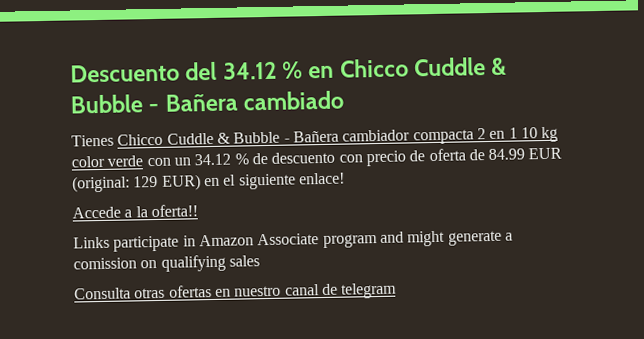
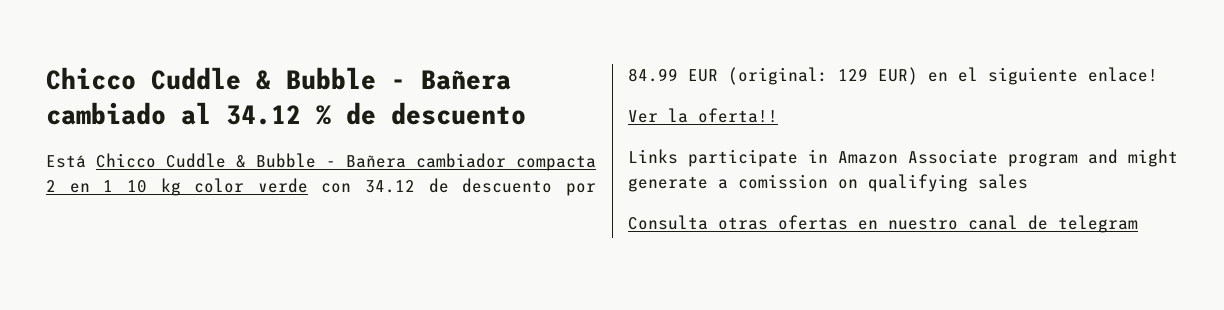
- Descuento del 34.12 % en Chicco Cuddle & Bubble - Bañera cambiado
- Tienes Chicco Cuddle & Bubble - Bañera cambiador compacta 2 en 1 10 kg color verde con un 34.12 % de descuento con precio de oferta de 84.99 EUR (original: 129 EUR) en el siguiente enlace!
+ Chicco Cuddle & Bubble - Bañera cambiado al 34.12 % de descuento
+ Está Chicco Cuddle & Bubble - Bañera cambiador compacta 2 en 1 10 kg color verde con 34.12 de descuento por 84.99 EUR (original: 129 EUR) en el siguiente enlace!
- Accede a la oferta!!
+ Ver la oferta!!

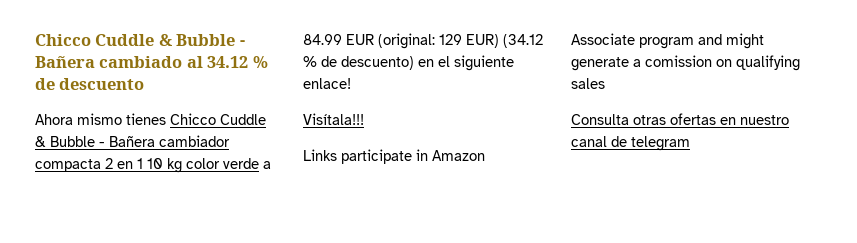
- Está Chicco Cuddle & Bubble - Bañera cambiador compacta 2 en 1 10 kg color verde con 34.12 de descuento por 84.99 EUR (original: 129 EUR) en el siguiente enlace!
+ Ahora mismo tienes Chicco Cuddle & Bubble - Bañera cambiador compacta 2 en 1 10 kg color verde a 84.99 EUR (original: 129 EUR) (34.12 % de descuento) en el siguiente enlace!
- Ver la oferta!!
+ Visítala!!!

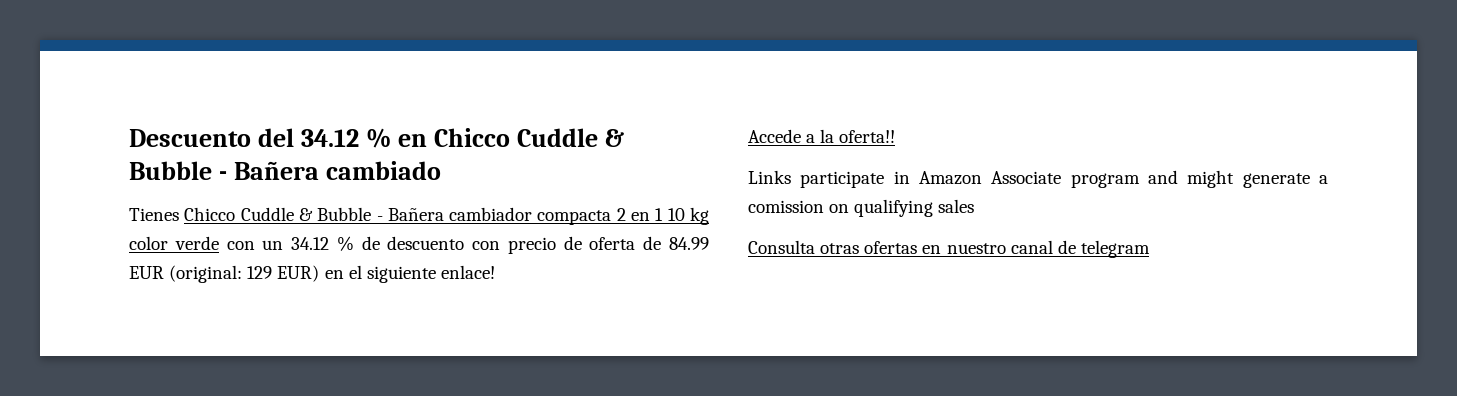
- Chicco Cuddle & Bubble - Bañera cambiado al 34.12 % de descuento
- Ahora mismo tienes Chicco Cuddle & Bubble - Bañera cambiador compacta 2 en 1 10 kg color verde a 84.99 EUR (original: 129 EUR) (34.12 % de descuento) en el siguiente enlace!
+ Descuento del 34.12 % en Chicco Cuddle & Bubble - Bañera cambiado
+ Tienes Chicco Cuddle & Bubble - Bañera cambiador compacta 2 en 1 10 kg color verde con un 34.12 % de descuento con precio de oferta de 84.99 EUR (original: 129 EUR) en el siguiente enlace!
- Visítala!!!
+ Accede a la oferta!!

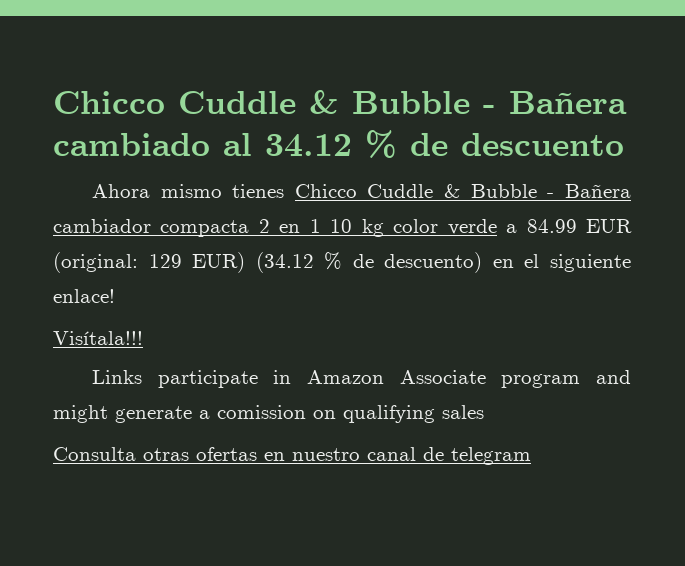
- Descuento del 34.12 % en Chicco Cuddle & Bubble - Bañera cambiado
- Tienes Chicco Cuddle & Bubble - Bañera cambiador compacta 2 en 1 10 kg color verde con un 34.12 % de descuento con precio de oferta de 84.99 EUR (original: 129 EUR) en el siguiente enlace!
+ Chicco Cuddle & Bubble - Bañera cambiado al 34.12 % de descuento
+ Ahora mismo tienes Chicco Cuddle & Bubble - Bañera cambiador compacta 2 en 1 10 kg color verde a 84.99 EUR (original: 129 EUR) (34.12 % de descuento) en el siguiente enlace!
- Accede a la oferta!!
+ Visítala!!!

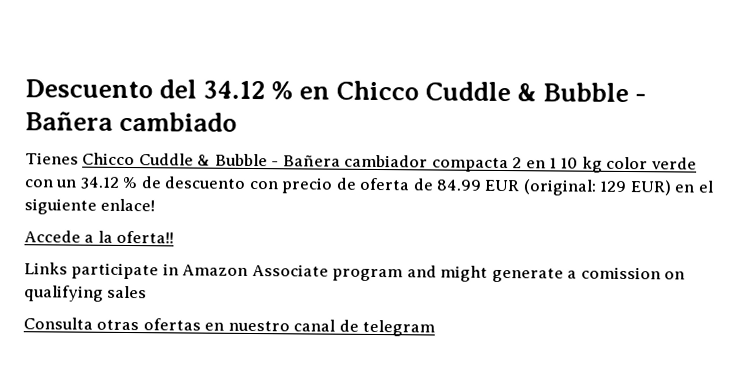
- Chicco Cuddle & Bubble - Bañera cambiado al 34.12 % de descuento
- Ahora mismo tienes Chicco Cuddle & Bubble - Bañera cambiador compacta 2 en 1 10 kg color verde a 84.99 EUR (original: 129 EUR) (34.12 % de descuento) en el siguiente enlace!
+ Descuento del 34.12 % en Chicco Cuddle & Bubble - Bañera cambiado
+ Tienes Chicco Cuddle & Bubble - Bañera cambiador compacta 2 en 1 10 kg color verde con un 34.12 % de descuento con precio de oferta de 84.99 EUR (original: 129 EUR) en el siguiente enlace!
- Visítala!!!
+ Accede a la oferta!!

